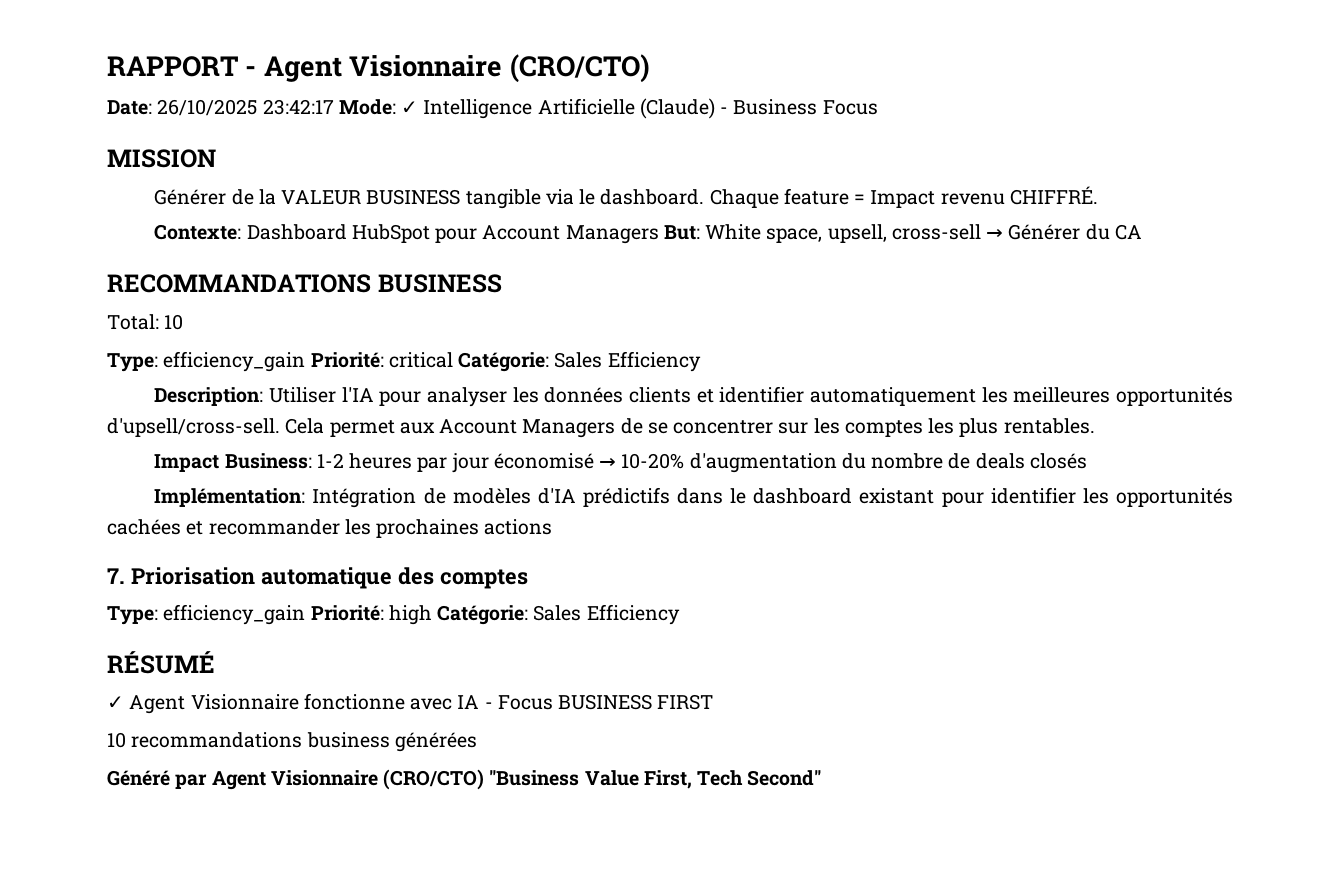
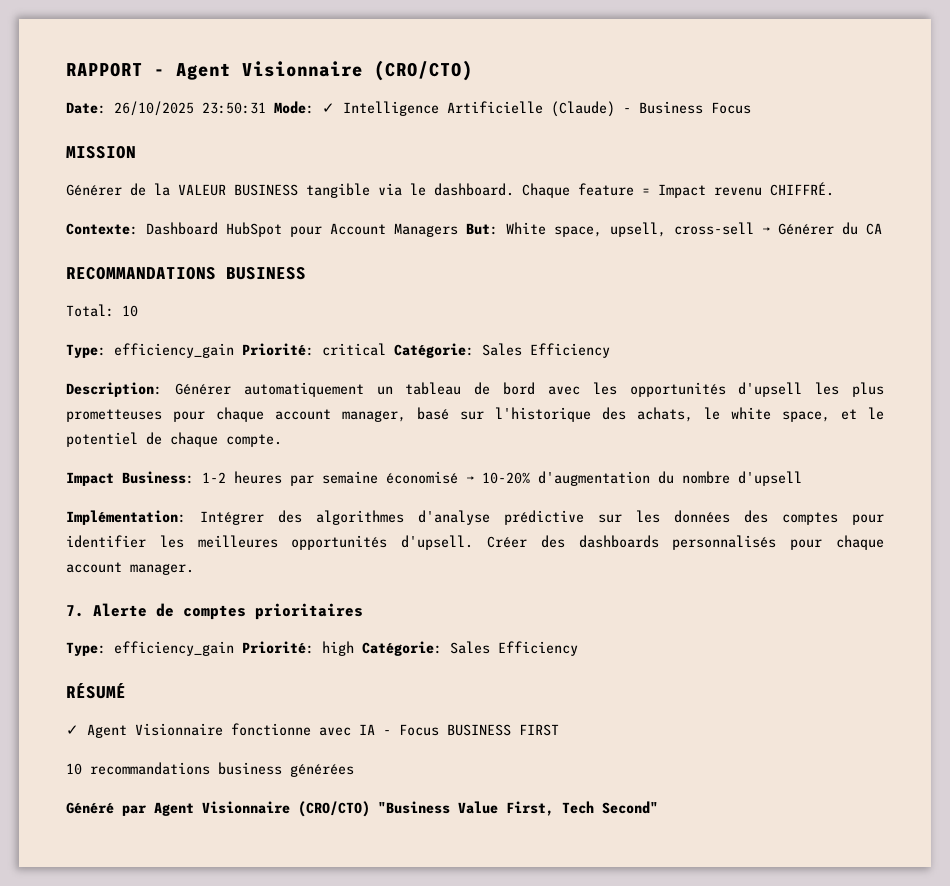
- Date: 26/10/2025 23:42:17 Mode: ✓ Intelligence Artificielle (Claude) - Business Focus
+ Date: 26/10/2025 23:50:31 Mode: ✓ Intelligence Artificielle (Claude) - Business Focus
- Description: Utiliser l'IA pour analyser les données clients et identifier automatiquement les meilleures opportunités d'upsell/cross-sell. Cela permet aux Account Managers de se concentrer sur les comptes les plus rentables.
+ Description: Générer automatiquement un tableau de bord avec les opportunités d'upsell les plus prometteuses pour chaque account manager, basé sur l'historique des achats, le white space, et le potentiel de chaque compte.
- Impact Business: 1-2 heures par jour économisé → 10-20% d'augmentation du nombre de deals closés
- Implémentation: Intégration de modèles d'IA prédictifs dans le dashboard existant pour identifier les opportunités cachées et recommander les prochaines actions
- 7. Priorisation automatique des comptes
+ Impact Business: 1-2 heures par semaine économisé → 10-20% d'augmentation du nombre d'upsell
+ Implémentation: Intégrer des algorithmes d'analyse prédictive sur les données des comptes pour identifier les meilleures opportunités d'upsell. Créer des dashboards personnalisés pour chaque account manager.
+ 7. Alerte de comptes prioritaires

